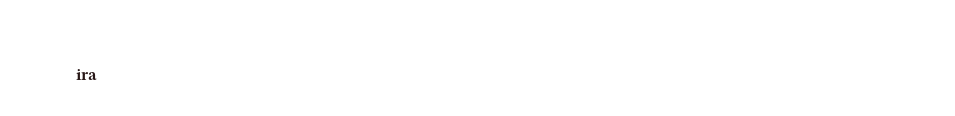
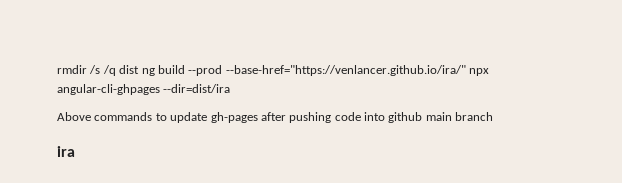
+ rmdir /s /q dist ng build --prod --base-href="https://venlancer.github.io/ira/" npx angular-cli-ghpages --dir=dist/ira
+ Above commands to update gh-pages after pushing code into github main branch

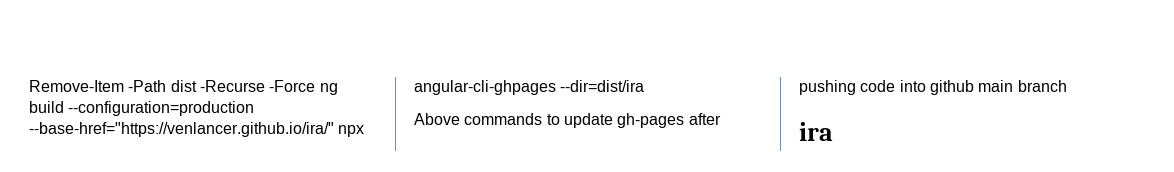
- rmdir /s /q dist ng build --prod --base-href="https://venlancer.github.io/ira/" npx angular-cli-ghpages --dir=dist/ira
+ Remove-Item -Path dist -Recurse -Force ng build --configuration=production --base-href="https://venlancer.github.io/ira/" npx angular-cli-ghpages --dir=dist/ira

